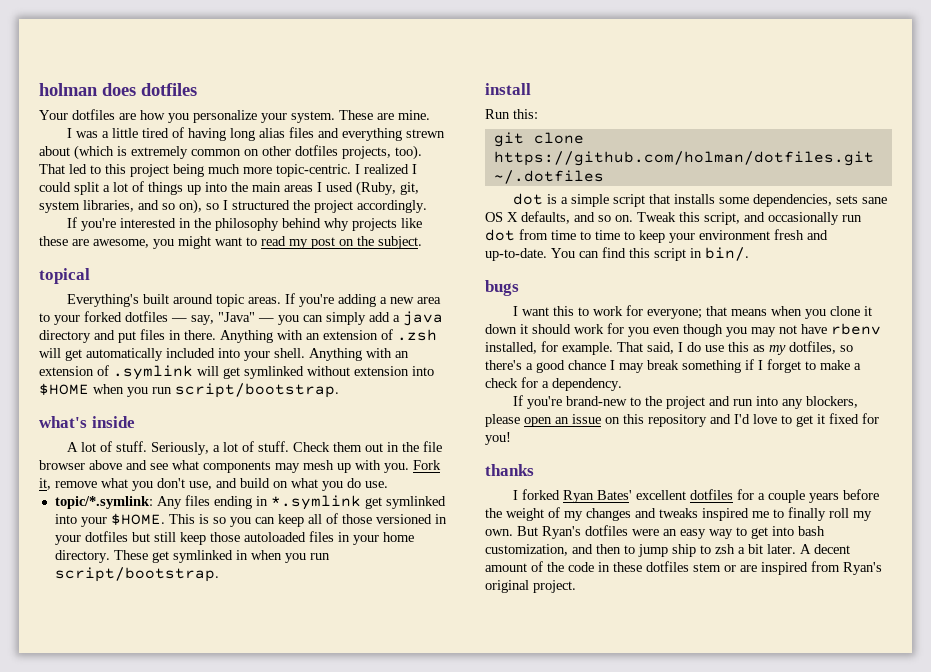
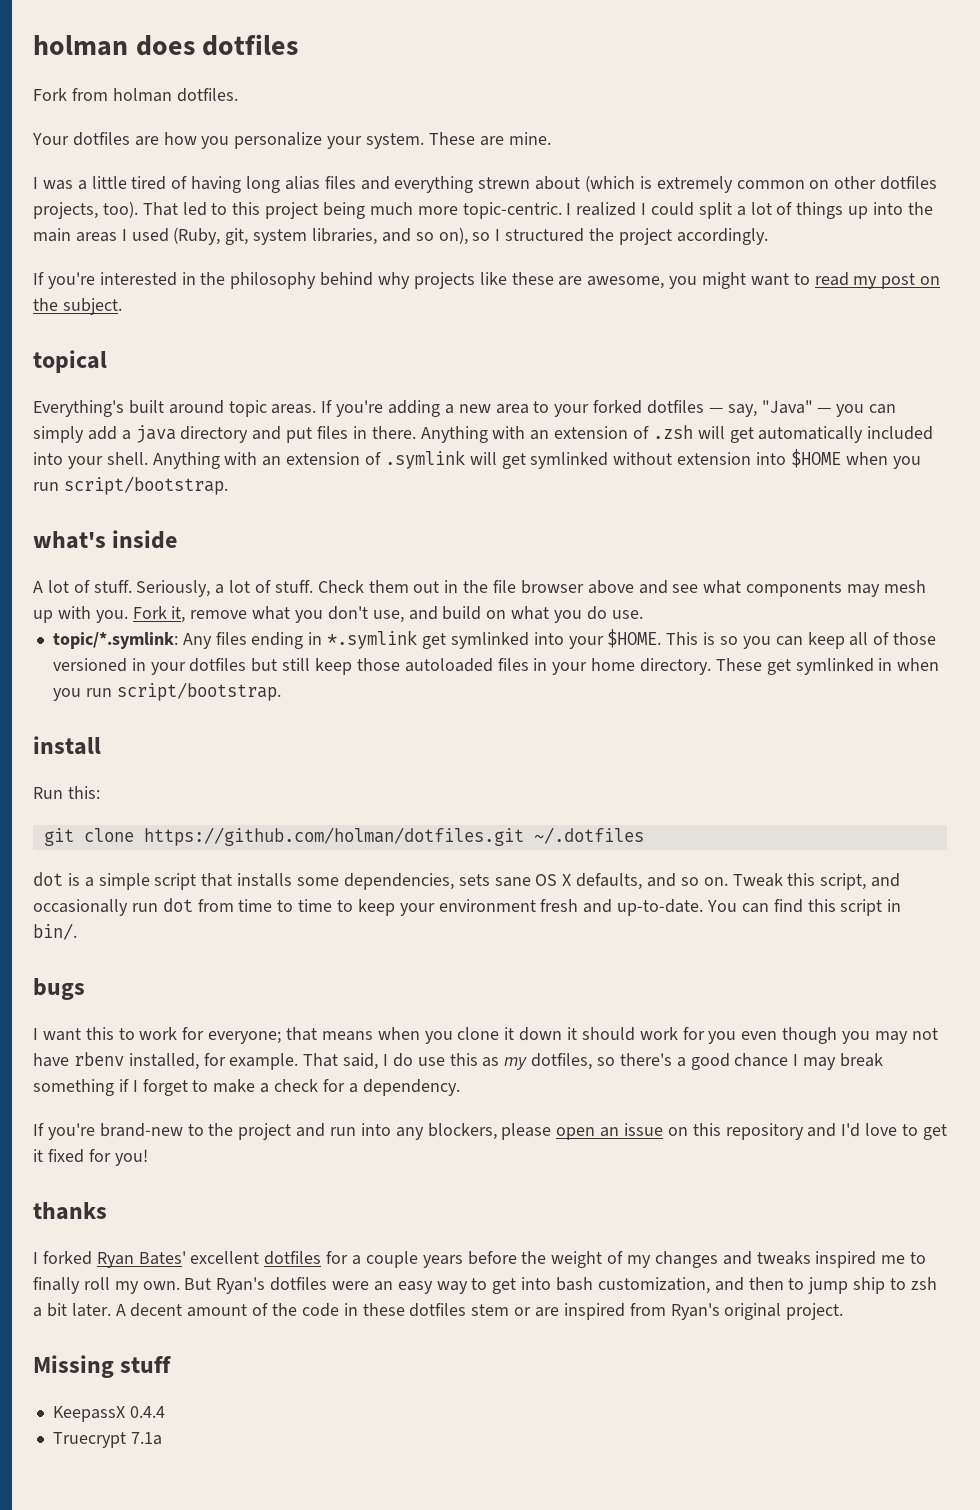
+ Fork from holman dotfiles.
+ Missing stuff
+ KeepassX 0.4.4
+ Truecrypt 7.1a

